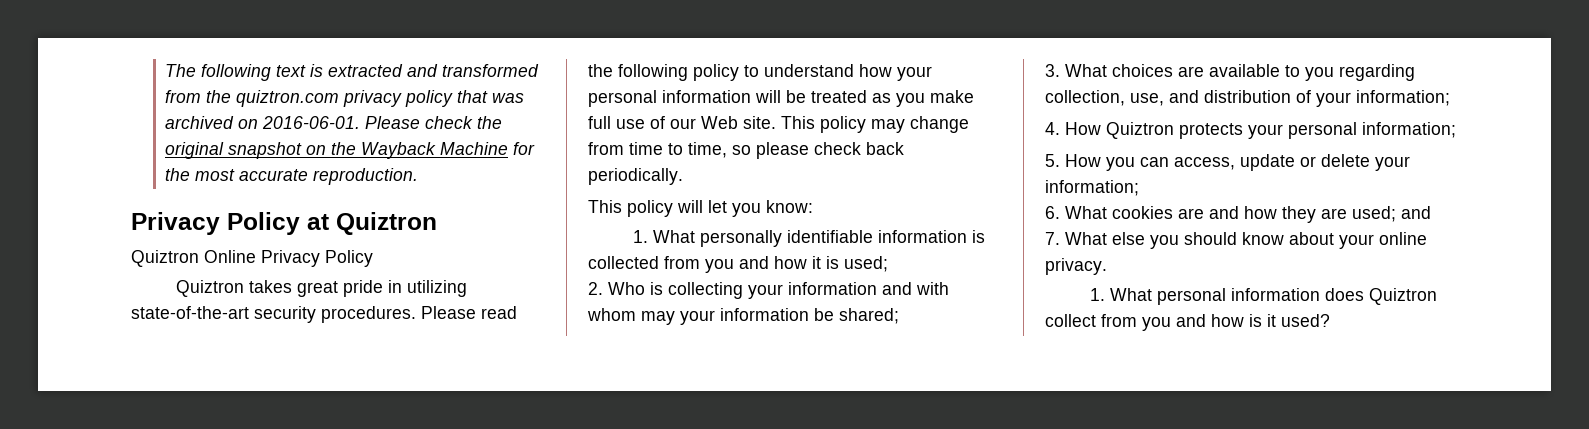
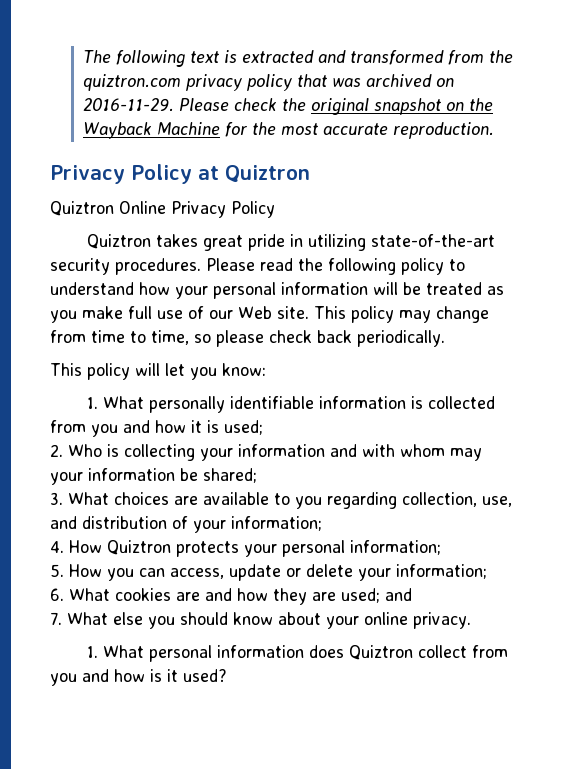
- The following text is extracted and transformed from the quiztron.com privacy policy that was archived on 2016-06-01.
+ The following text is extracted and transformed from the quiztron.com privacy policy that was archived on 2016-11-29.

